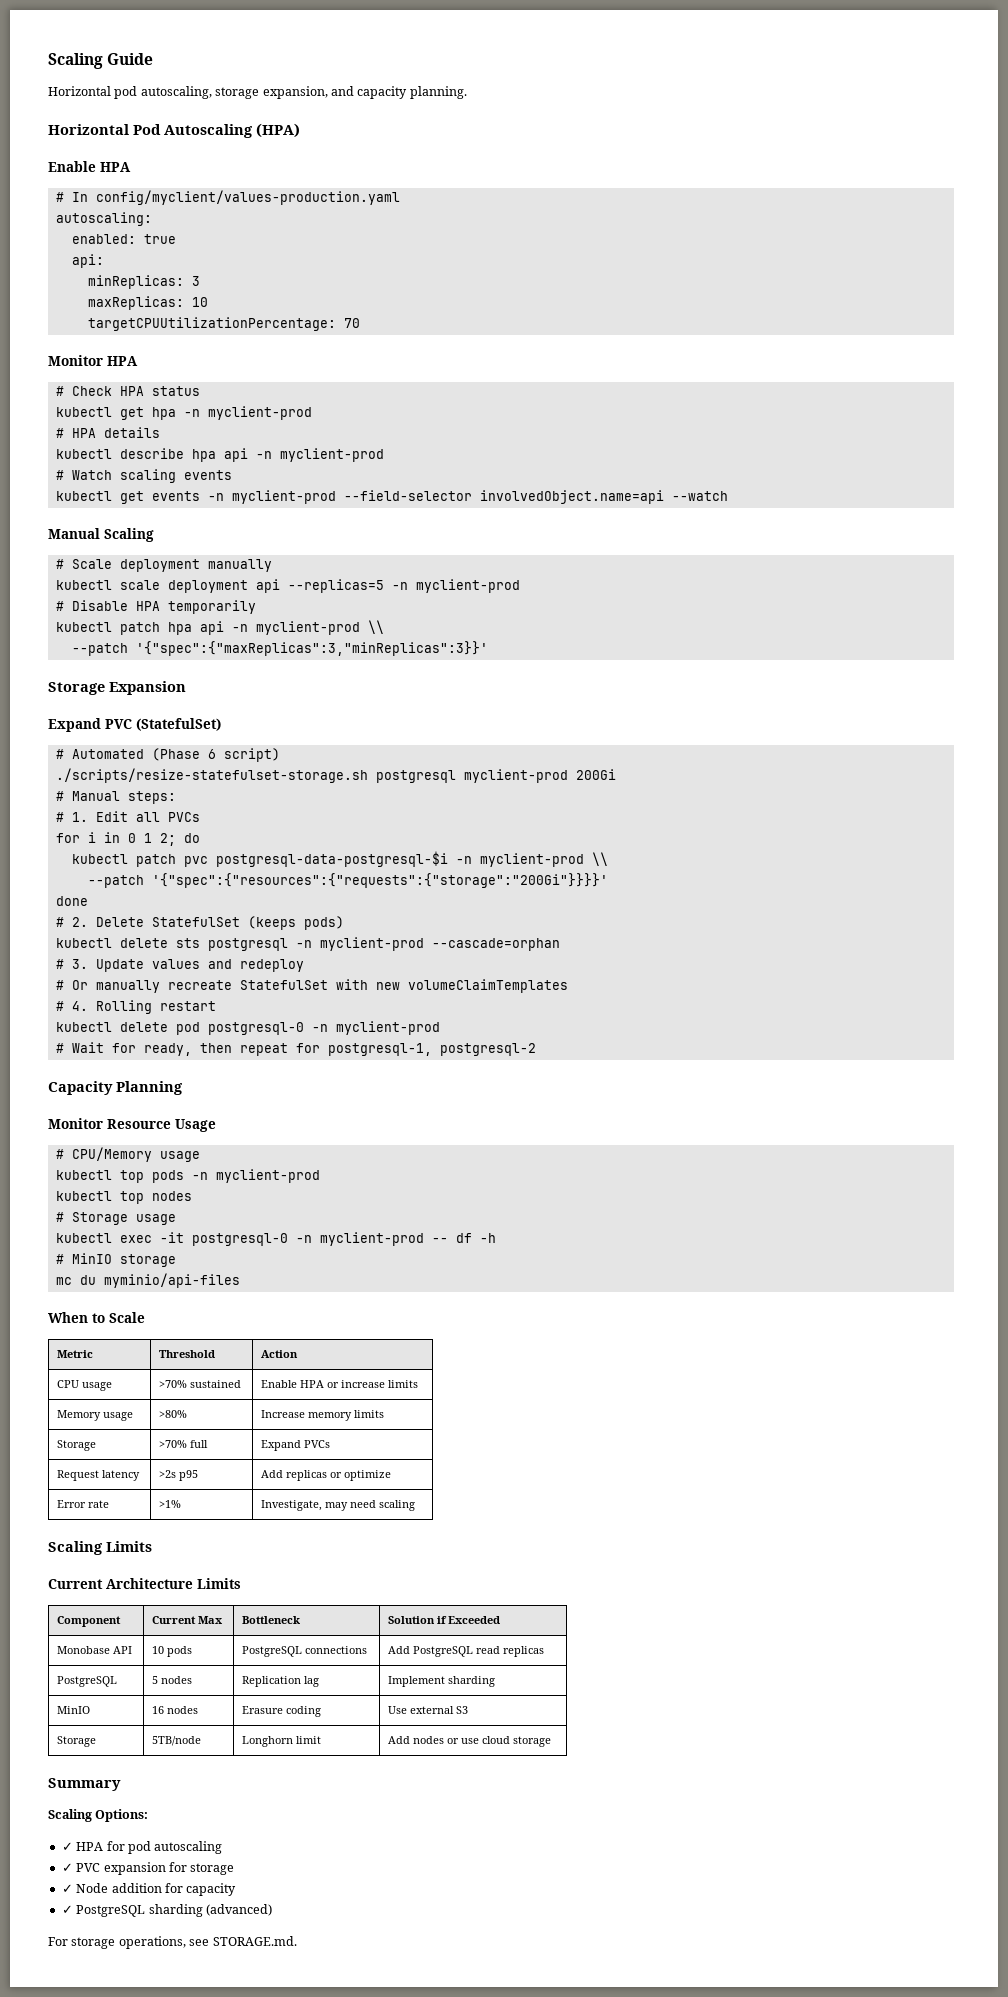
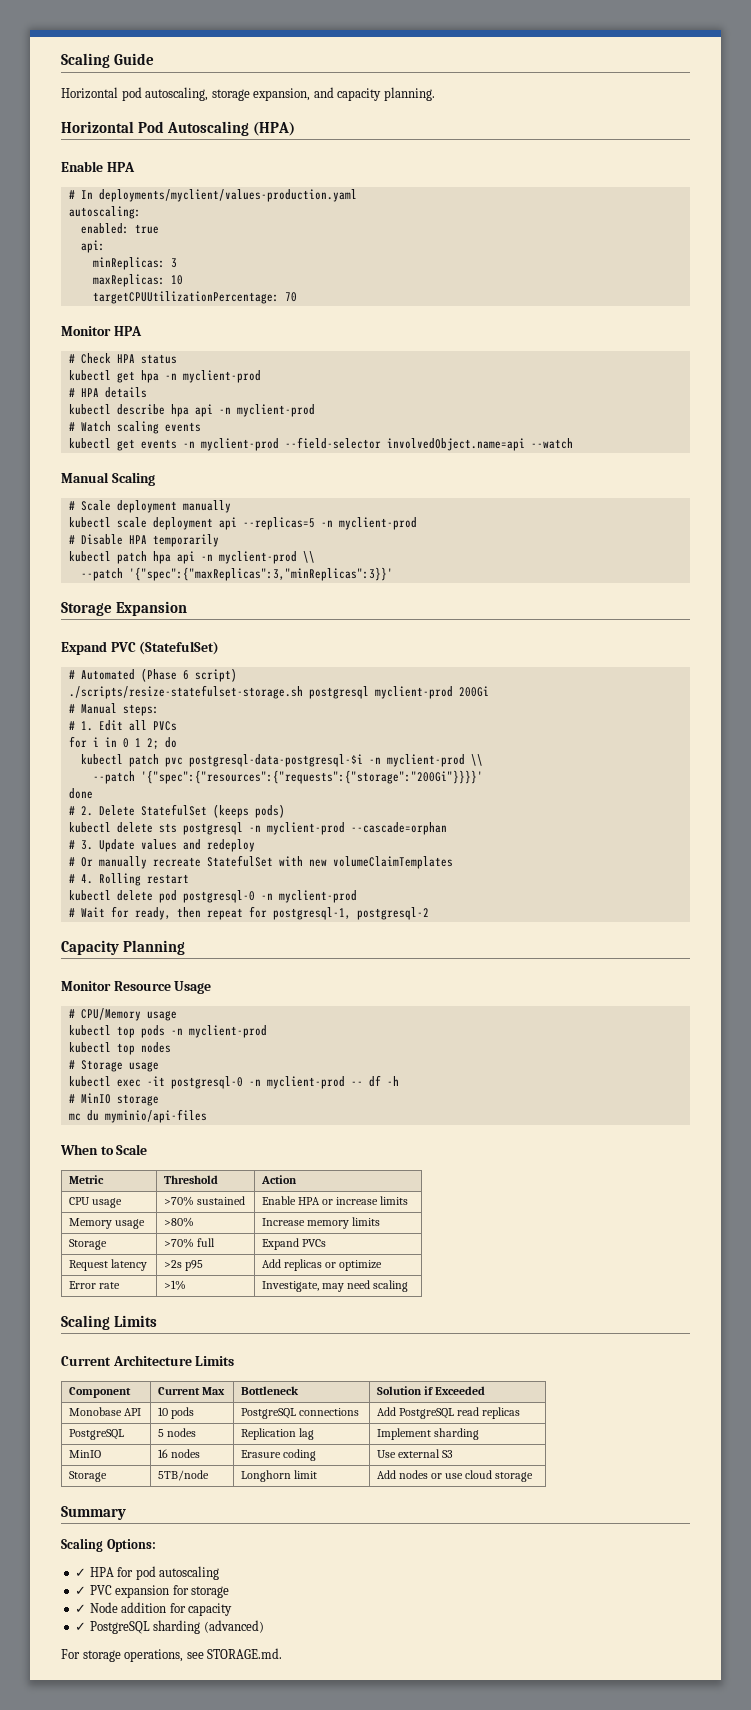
- # In config/myclient/values-production.yaml
+ # In deployments/myclient/values-production.yaml

